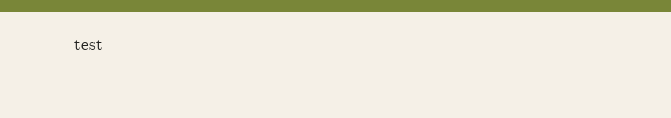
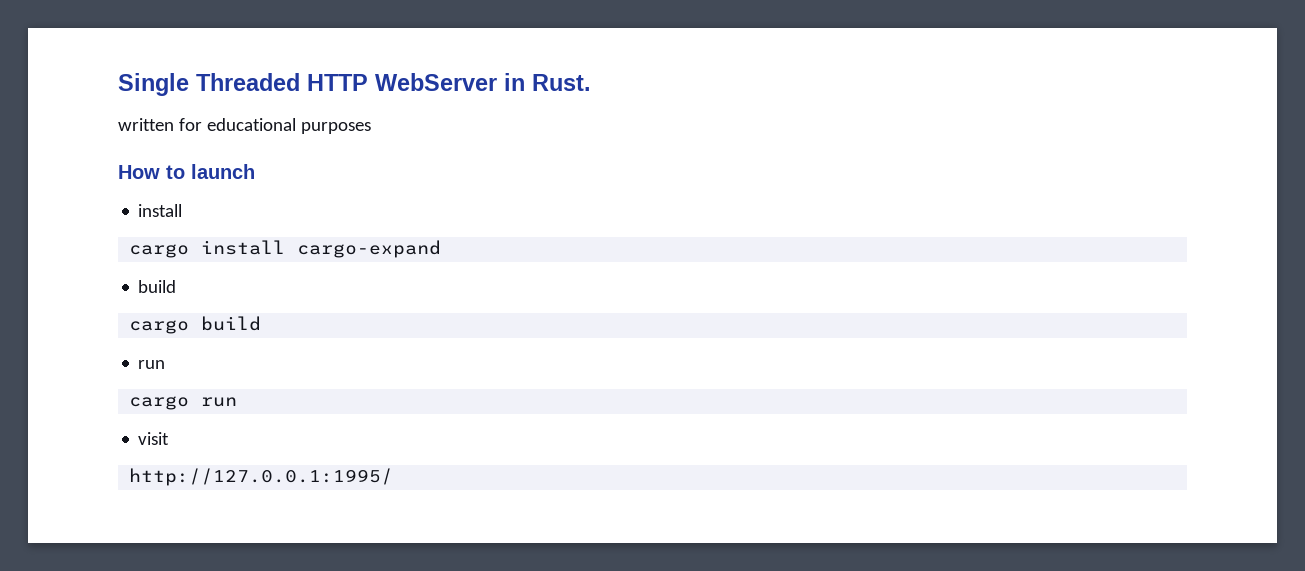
- test
+ Single Threaded HTTP WebServer in Rust.
+ written for educational purposes
+ How to launch
+ install
+ cargo install cargo-expand
+ build
+ cargo build
+ run
+ cargo run
+ visit
+ http://127.0.0.1:1995/

